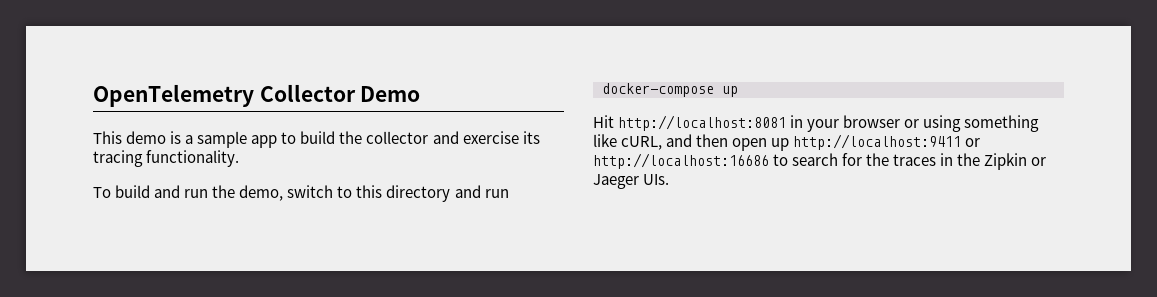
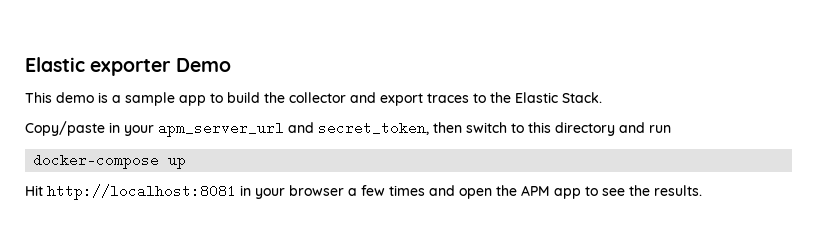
- OpenTelemetry Collector Demo
+ Elastic exporter Demo
- This demo is a sample app to build the collector and exercise its tracing functionality.
- To build and run the demo, switch to this directory and run
+ This demo is a sample app to build the collector and export traces to the Elastic Stack.
+ Copy/paste in your apm_server_url and secret_token, then switch to this directory and run
- Hit http://localhost:8081 in your browser or using something like cURL, and then open up http://localhost:9411 or http://localhost:16686 to search for the traces in the Zipkin or Jaeger UIs.
+ Hit http://localhost:8081 in your browser a few times and open the APM app to see the results.

